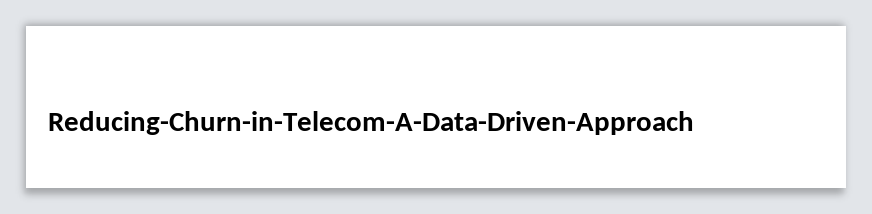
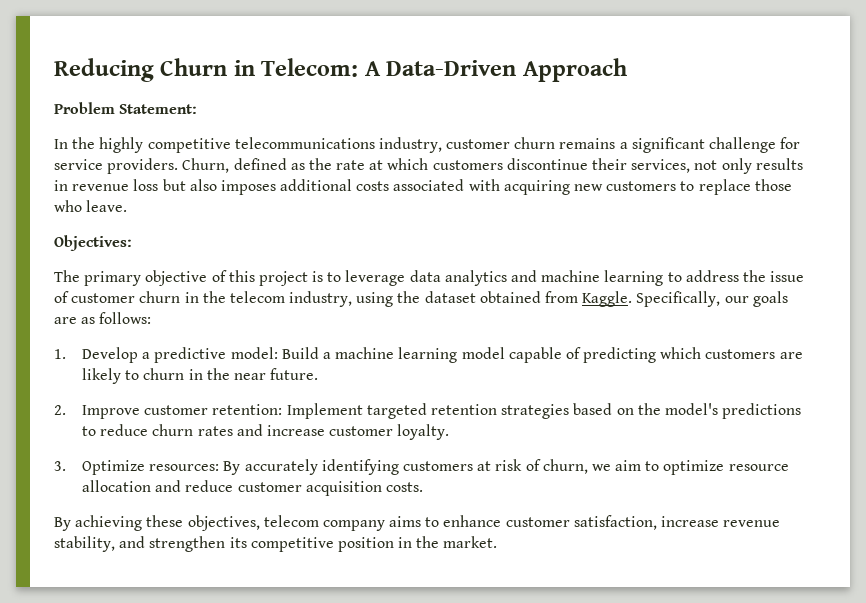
- Reducing-Churn-in-Telecom-A-Data-Driven-Approach
+ Reducing Churn in Telecom: A Data-Driven Approach
+ Problem Statement:
+ In the highly competitive telecommunications industry, customer churn remains a significant challenge for service providers. Churn, defined as the rate at which customers discontinue their services, not only results in revenue loss but also imposes additional costs associated with acquiring new customers to replace those who leave.
+ Objectives:
+ The primary objective of this project is to leverage data analytics and machine learning to address the issue of customer churn in the telecom industry, using the dataset obtained from Kaggle. Specifically, our goals are as follows:
+ 1. Develop a predictive model: Build a machine learning model capable of predicting which customers are likely to churn in the near future.
+ 2. Improve customer retention: Implement targeted retention strategies based on the model's predictions to reduce churn rates and increase customer loyalty.
+ 3. Optimize resources: By accurately identifying customers at risk of churn, we aim to optimize resource allocation and reduce customer acquisition costs.
+ By achieving these objectives, telecom company aims to enhance customer satisfaction, increase revenue stability, and strengthen its competitive position in the market.

